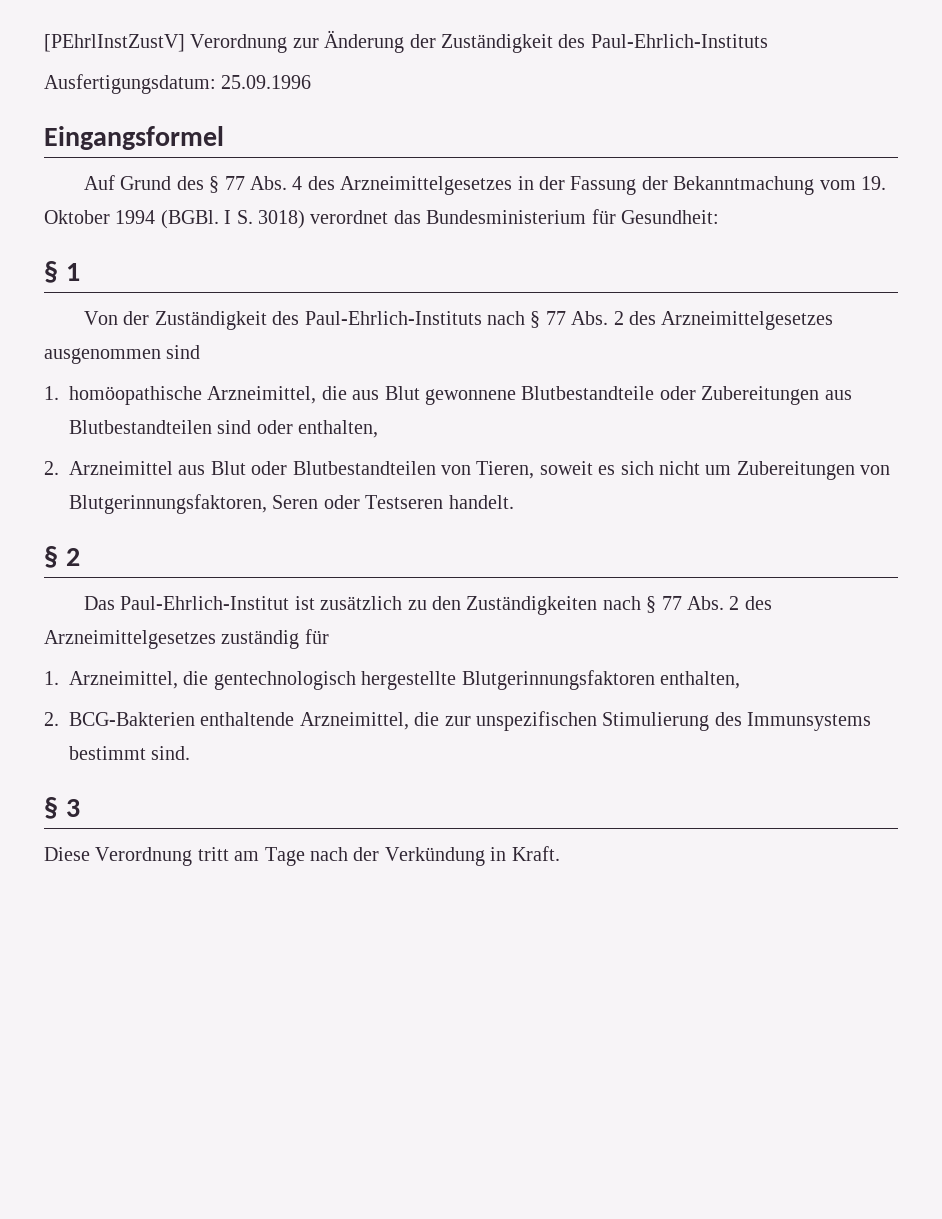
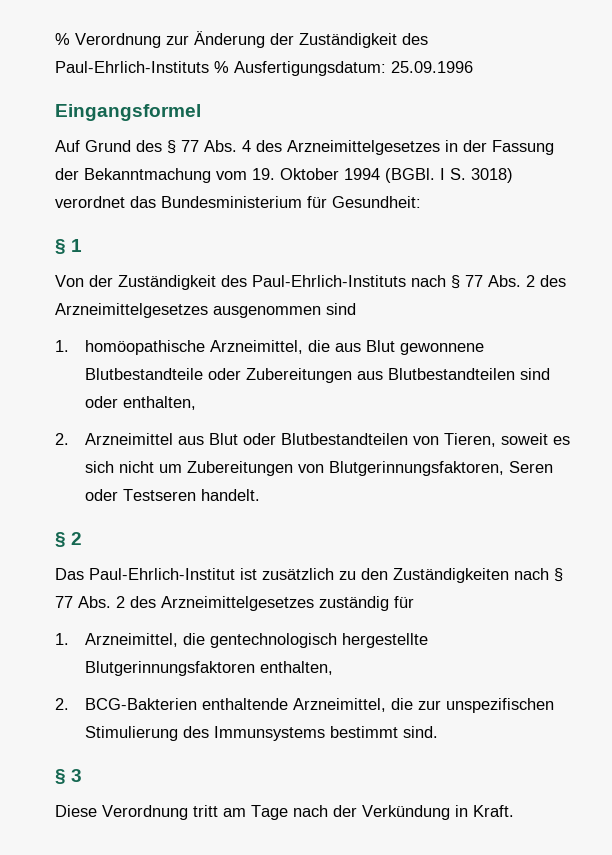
- [PEhrlInstZustV] Verordnung zur Änderung der Zuständigkeit des Paul-Ehrlich-Instituts
- Ausfertigungsdatum: 25.09.1996
+ % Verordnung zur Änderung der Zuständigkeit des Paul-Ehrlich-Instituts % Ausfertigungsdatum: 25.09.1996

